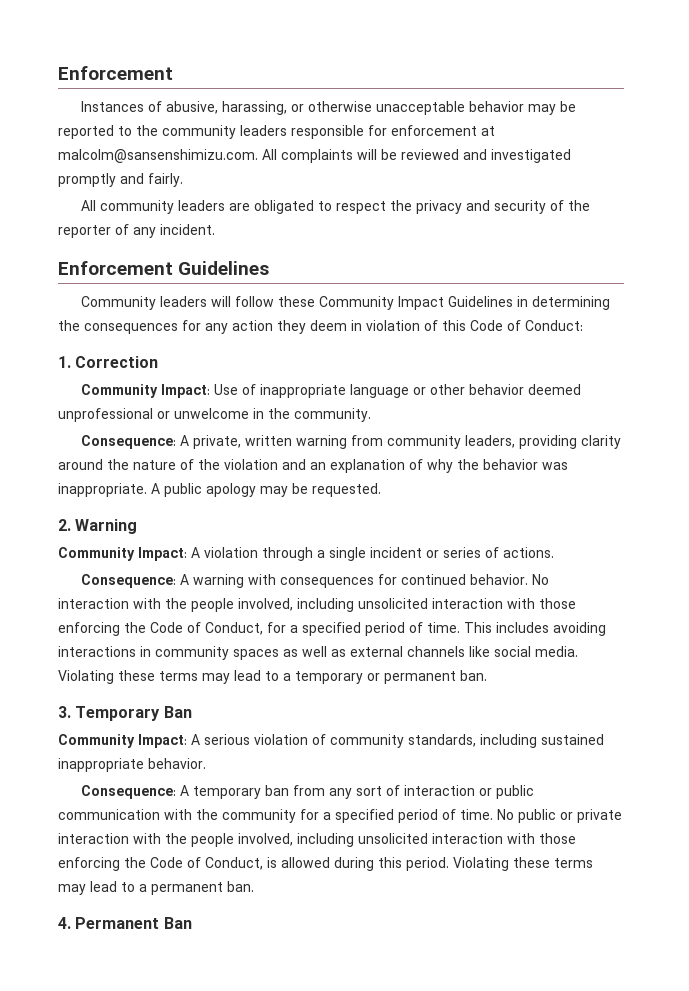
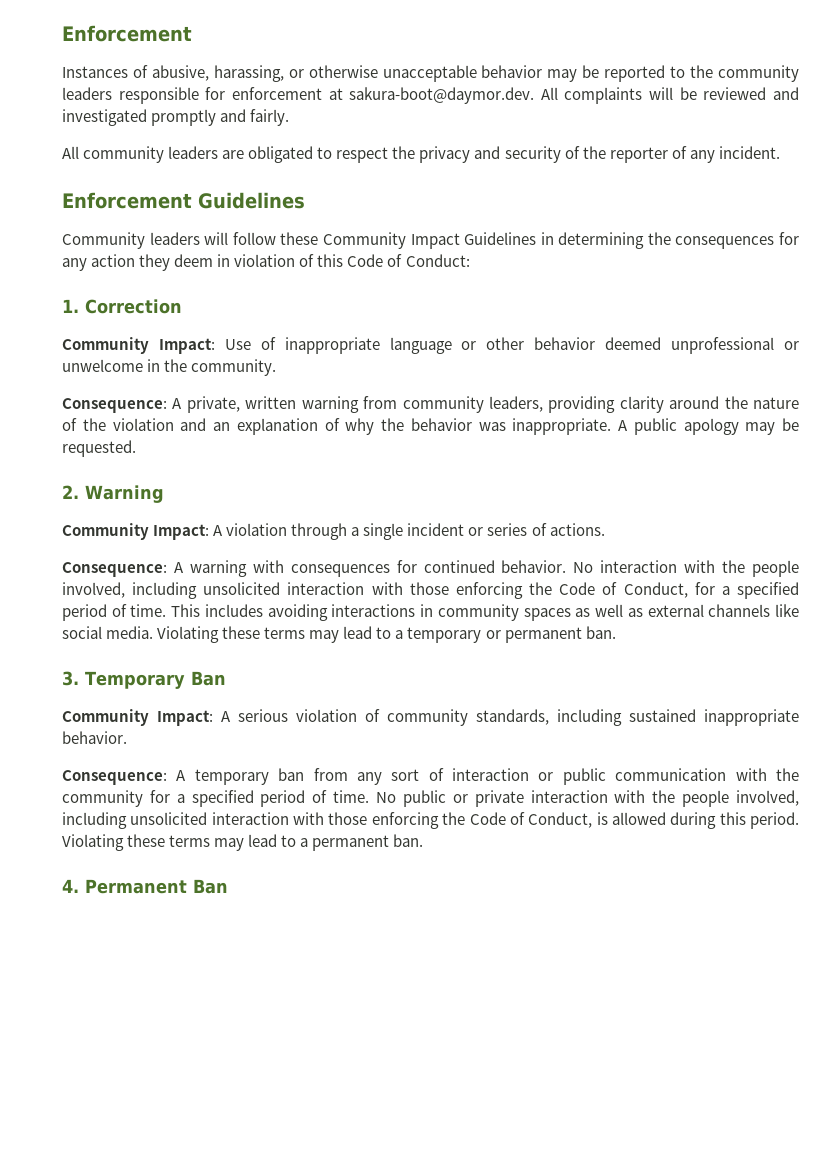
- Instances of abusive, harassing, or otherwise unacceptable behavior may be reported to the community leaders responsible for enforcement at malcolm@sansenshimizu.com. All complaints will be reviewed and investigated promptly and fairly.
+ Instances of abusive, harassing, or otherwise unacceptable behavior may be reported to the community leaders responsible for enforcement at sakura-boot@daymor.dev. All complaints will be reviewed and investigated promptly and fairly.

